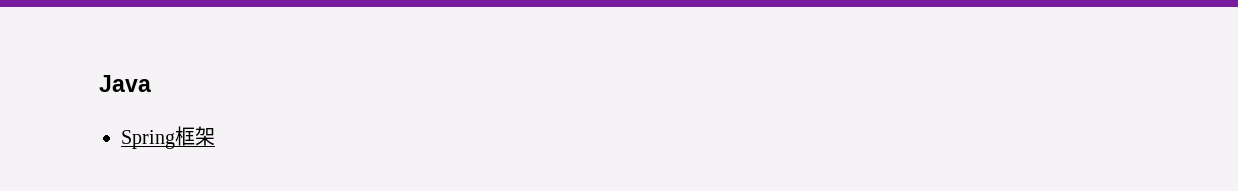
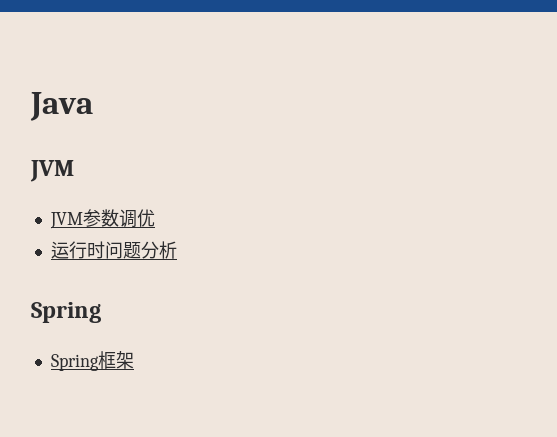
  Java
+ JVM
+ JVM参数调优
+ 运行时问题分析
+ Spring

